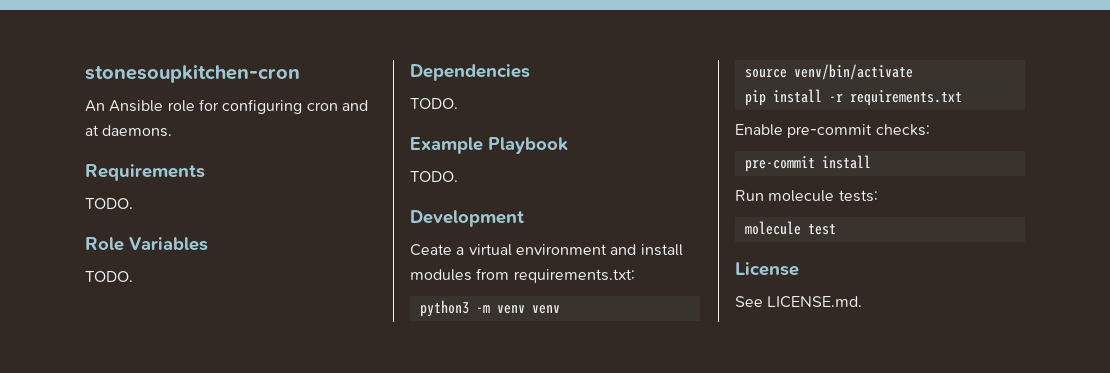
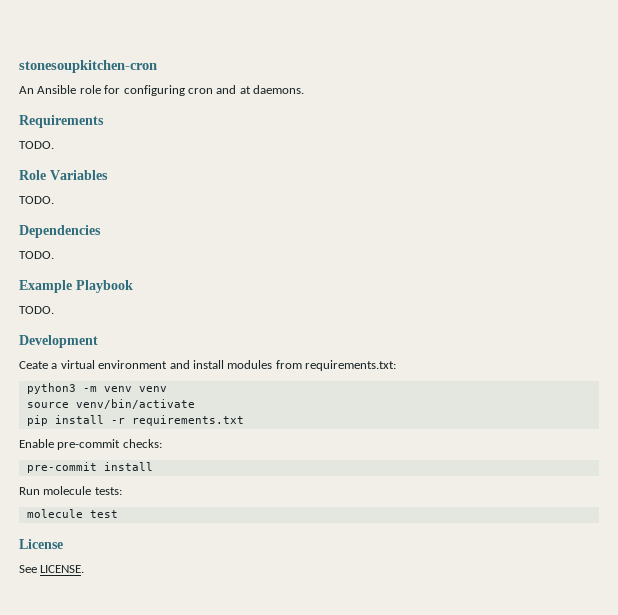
- See LICENSE.md.
+ See LICENSE.

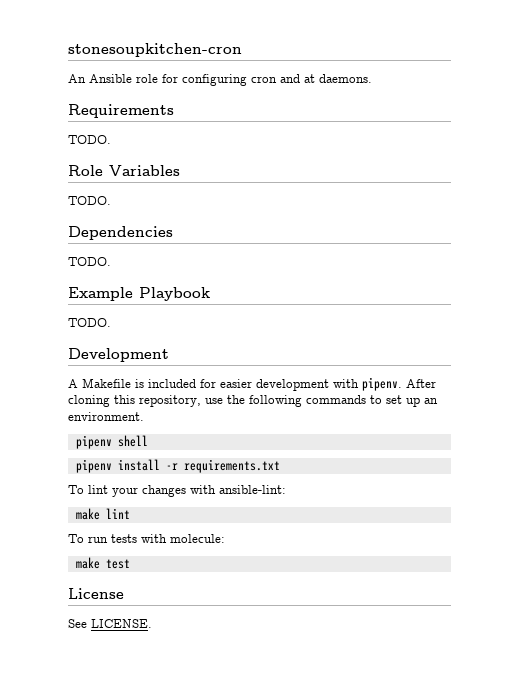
- Ceate a virtual environment and install modules from requirements.txt:
- python3 -m venv venv
- source venv/bin/activate
- pip install -r requirements.txt
- Enable pre-commit checks:
- pre-commit install
- Run molecule tests:
- molecule test
+ A Makefile is included for easier development with pipenv. After cloning this repository, use the following commands to set up an environment.
+ pipenv shell
+ pipenv install -r requirements.txt
+ To lint your changes with ansible-lint:
+ make lint
+ To run tests with molecule:
+ make test

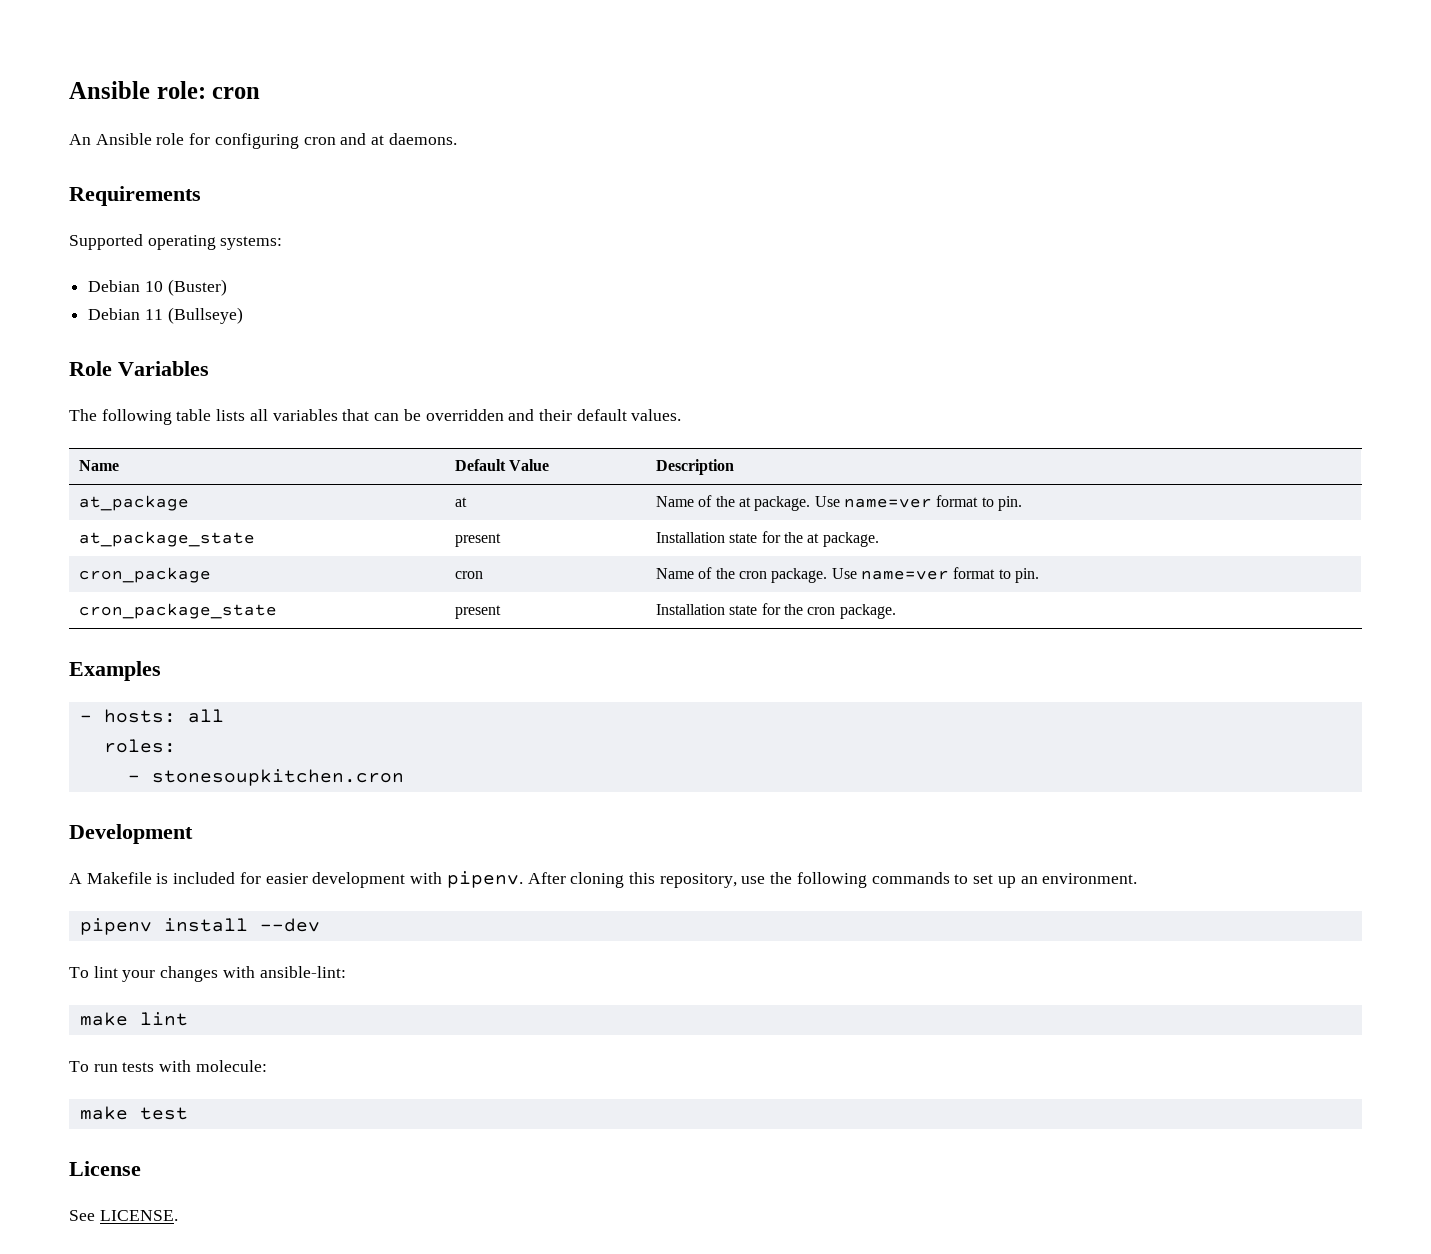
- stonesoupkitchen-cron
+ Ansible role: cron
  Requirements
- TODO.
+ Supported operating systems:
+ Debian 10 (Buster)
+ Debian 11 (Bullseye)
  Role Variables
- TODO.
- Dependencies
- TODO.
- Example Playbook
- TODO.
+ The following table lists all variables that can be overridden and their default values.
+ Name | Default Value | Description
+ at_package | at | Name of the at package. Use name=ver format to pin.
+ at_package_state | present | Installation state for the at package.
+ cron_package | cron | Name of the cron package. Use name=ver format to pin.
+ cron_package_state | present | Installation state for the cron package.
+ Examples
+ - hosts: all
+ roles:
+ - stonesoupkitchen.cron
- pipenv shell
- pipenv install -r requirements.txt
+ pipenv install --dev

